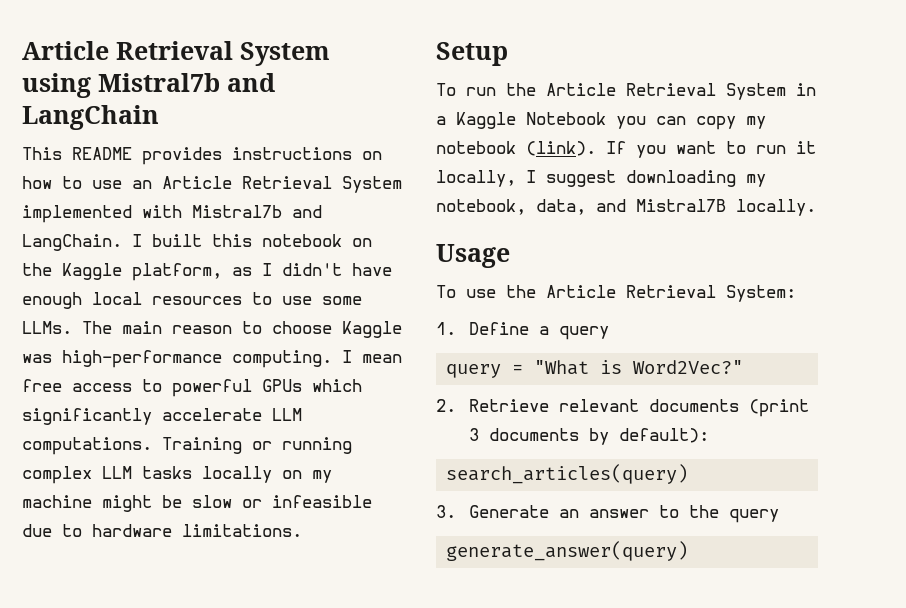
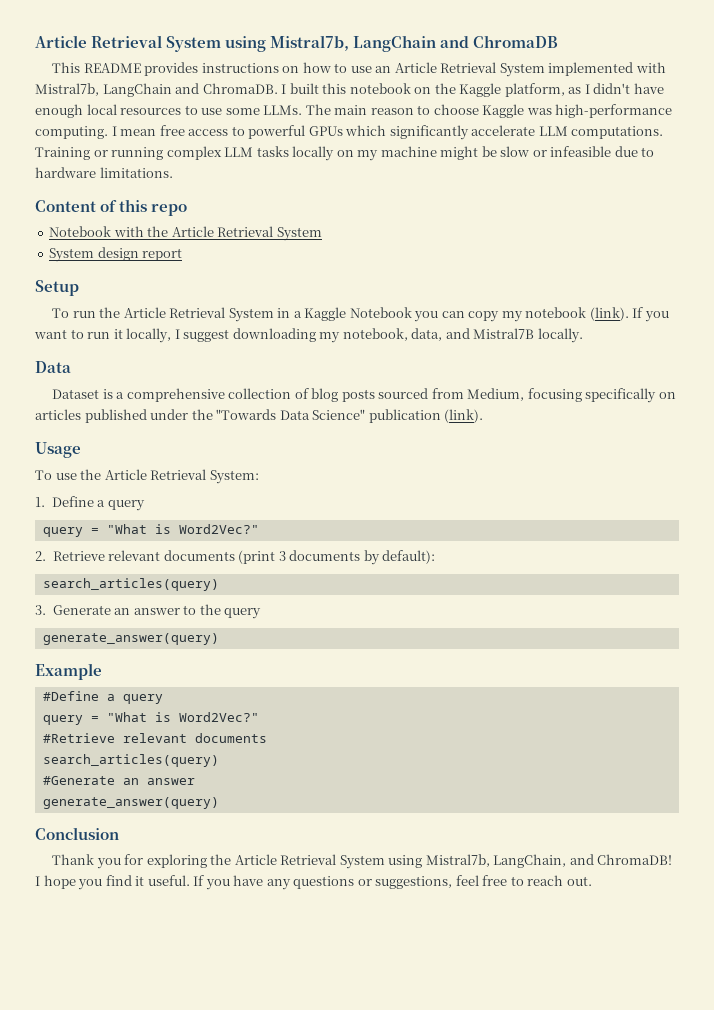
- Article Retrieval System using Mistral7b and LangChain
+ Article Retrieval System using Mistral7b, LangChain and ChromaDB
- This README provides instructions on how to use an Article Retrieval System implemented with Mistral7b and LangChain.
+ This README provides instructions on how to use an Article Retrieval System implemented with Mistral7b, LangChain and ChromaDB.
+ Content of this repo
+ Notebook with the Article Retrieval System
+ System design report
  If you want to run it locally, I suggest downloading my notebook, data, and Mistral7B locally.
+ Data
+ Dataset is a comprehensive collection of blog posts sourced from Medium, focusing specifically on articles published under the "Towards Data Science" publication (link).
+ Example
+ #Define a query
+ query = "What is Word2Vec?"
+ #Retrieve relevant documents
+ search_articles(query)
+ #Generate an answer
+ generate_answer(query)
+ Conclusion
+ Thank you for exploring the Article Retrieval System using Mistral7b, LangChain, and ChromaDB! I hope you find it useful. If you have any questions or suggestions, feel free to reach out.

